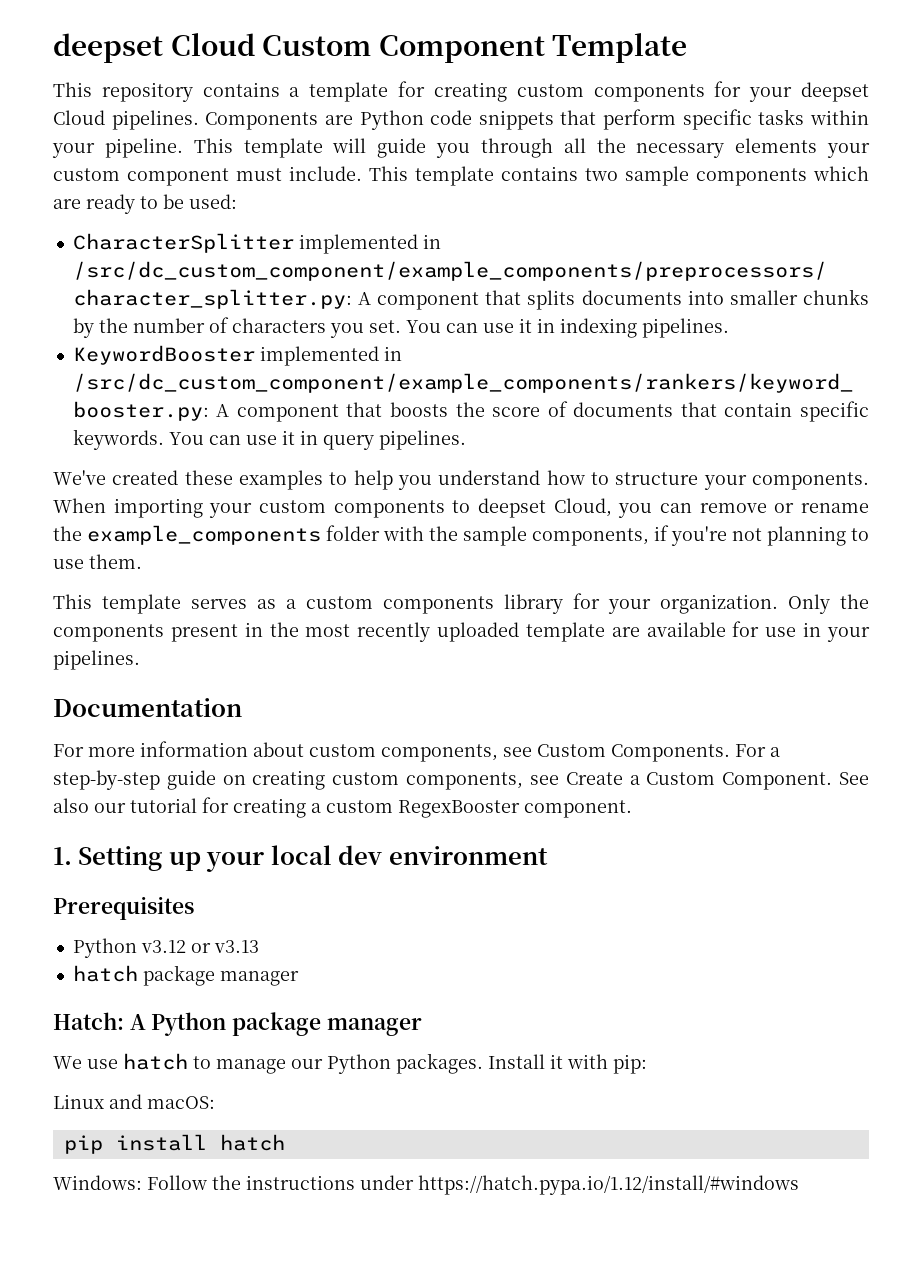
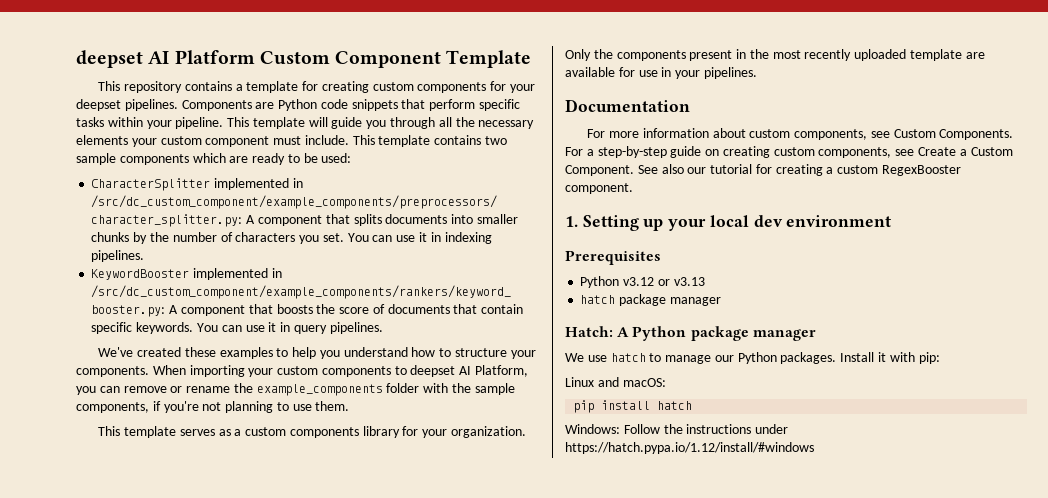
- deepset Cloud Custom Component Template
+ deepset AI Platform Custom Component Template
- This repository contains a template for creating custom components for your deepset Cloud pipelines.
+ This repository contains a template for creating custom components for your deepset pipelines.
- When importing your custom components to deepset Cloud, you can remove or rename the example_components folder with the sample components, if you're not planning to use them.
+ When importing your custom components to deepset AI Platform, you can remove or rename the example_components folder with the sample components, if you're not planning to use them.

